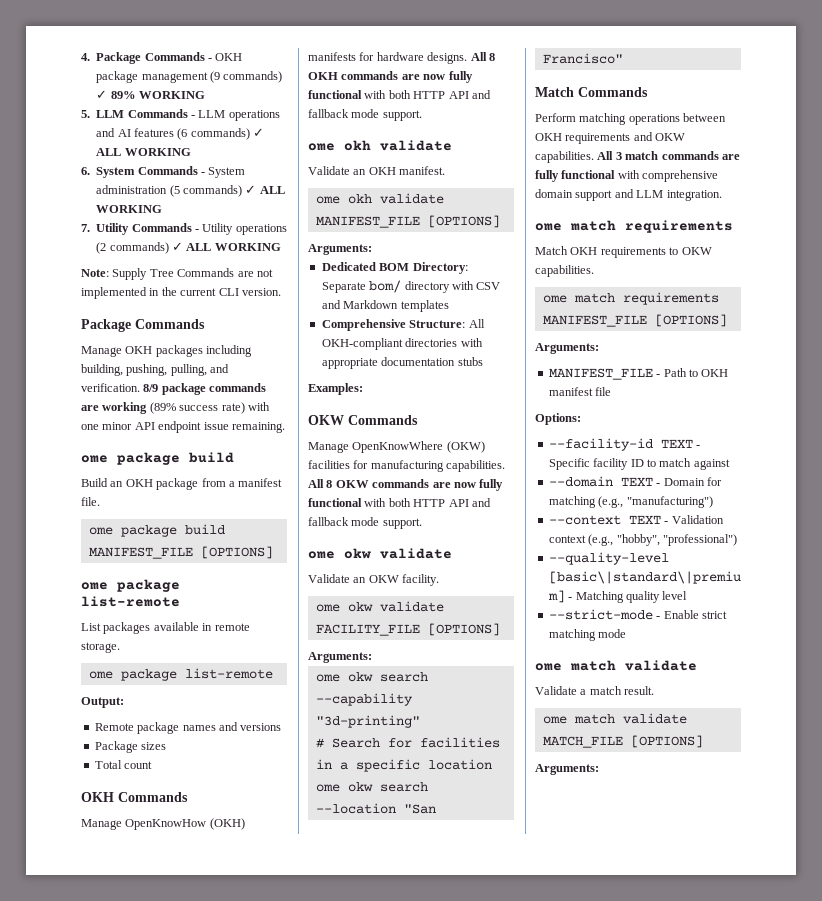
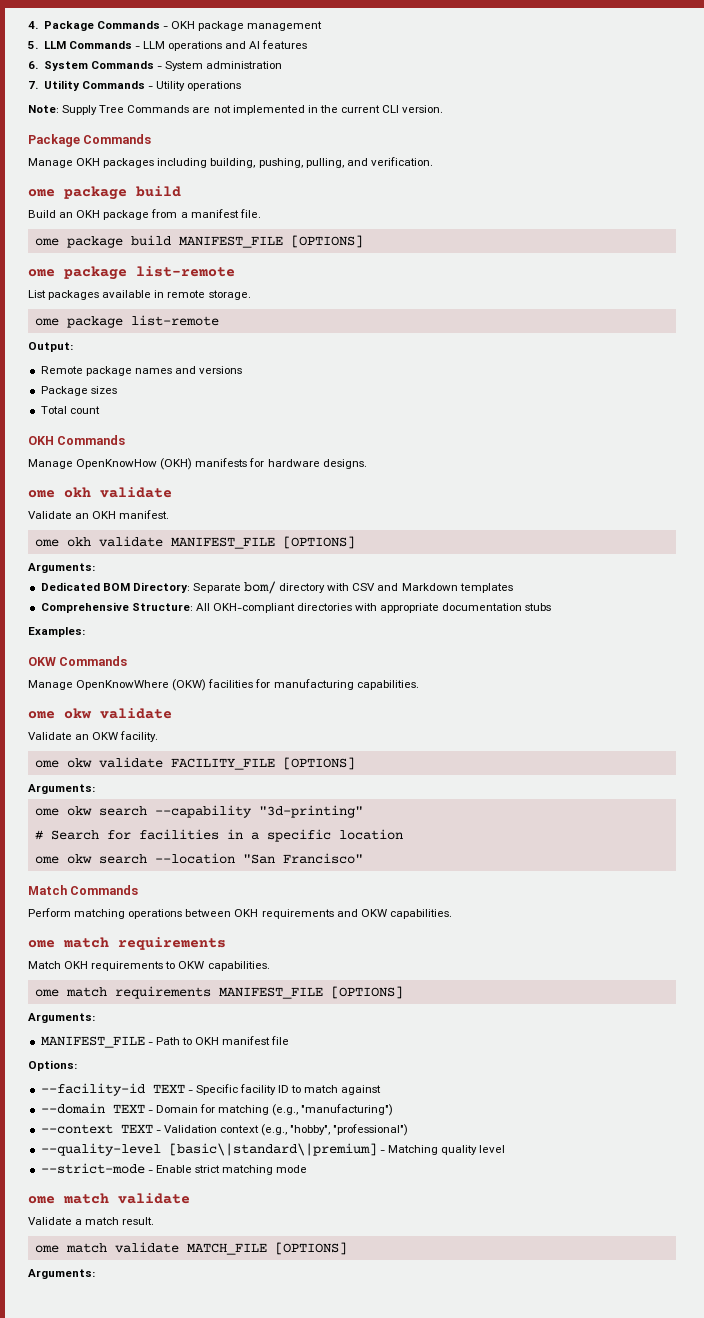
- 4. Package Commands - OKH package management (9 commands) ✓ 89% WORKING
+ 4. Package Commands - OKH package management
- 5. LLM Commands - LLM operations and AI features (6 commands) ✓ ALL WORKING
+ 5. LLM Commands - LLM operations and AI features
- 6. System Commands - System administration (5 commands) ✓ ALL WORKING
+ 6. System Commands - System administration
- 7. Utility Commands - Utility operations (2 commands) ✓ ALL WORKING
+ 7. Utility Commands - Utility operations
- 8/9 package commands are working (89% success rate) with one minor API endpoint issue remaining.
- All 8 OKH commands are now fully functional with both HTTP API and fallback mode support.
- All 8 OKW commands are now fully functional with both HTTP API and fallback mode support.
- All 3 match commands are fully functional with comprehensive domain support and LLM integration.

